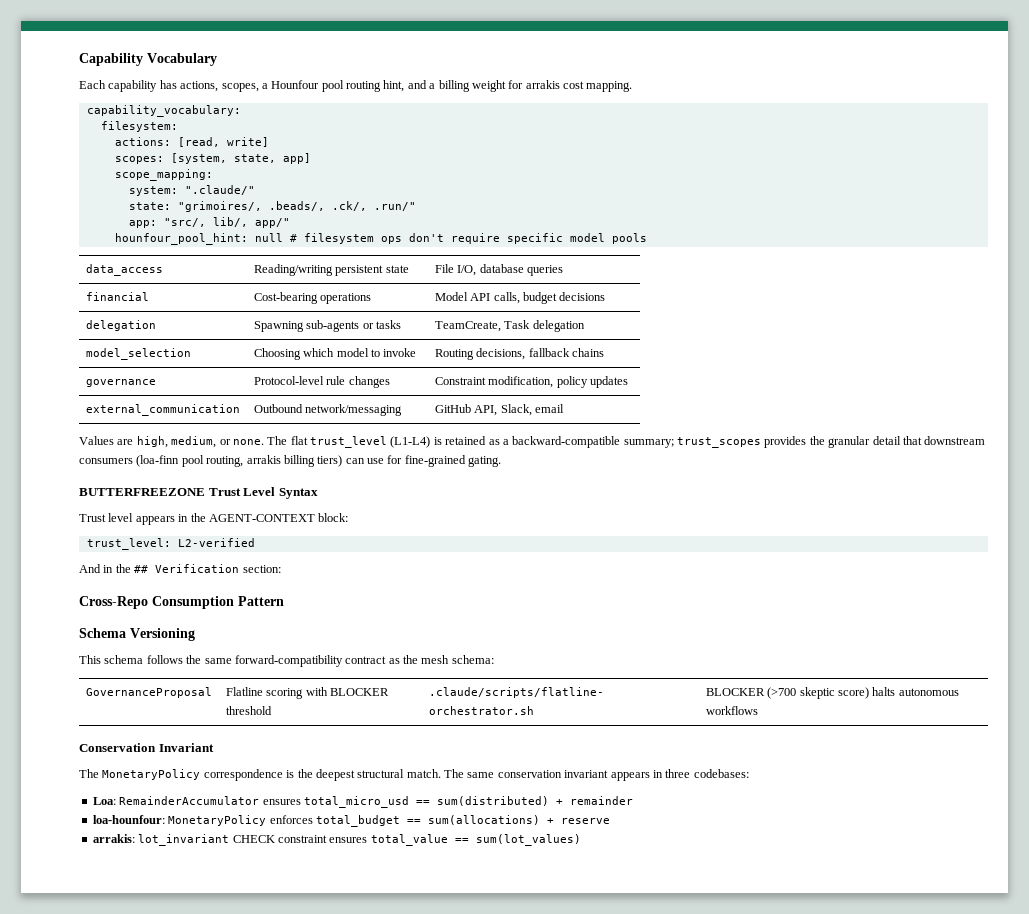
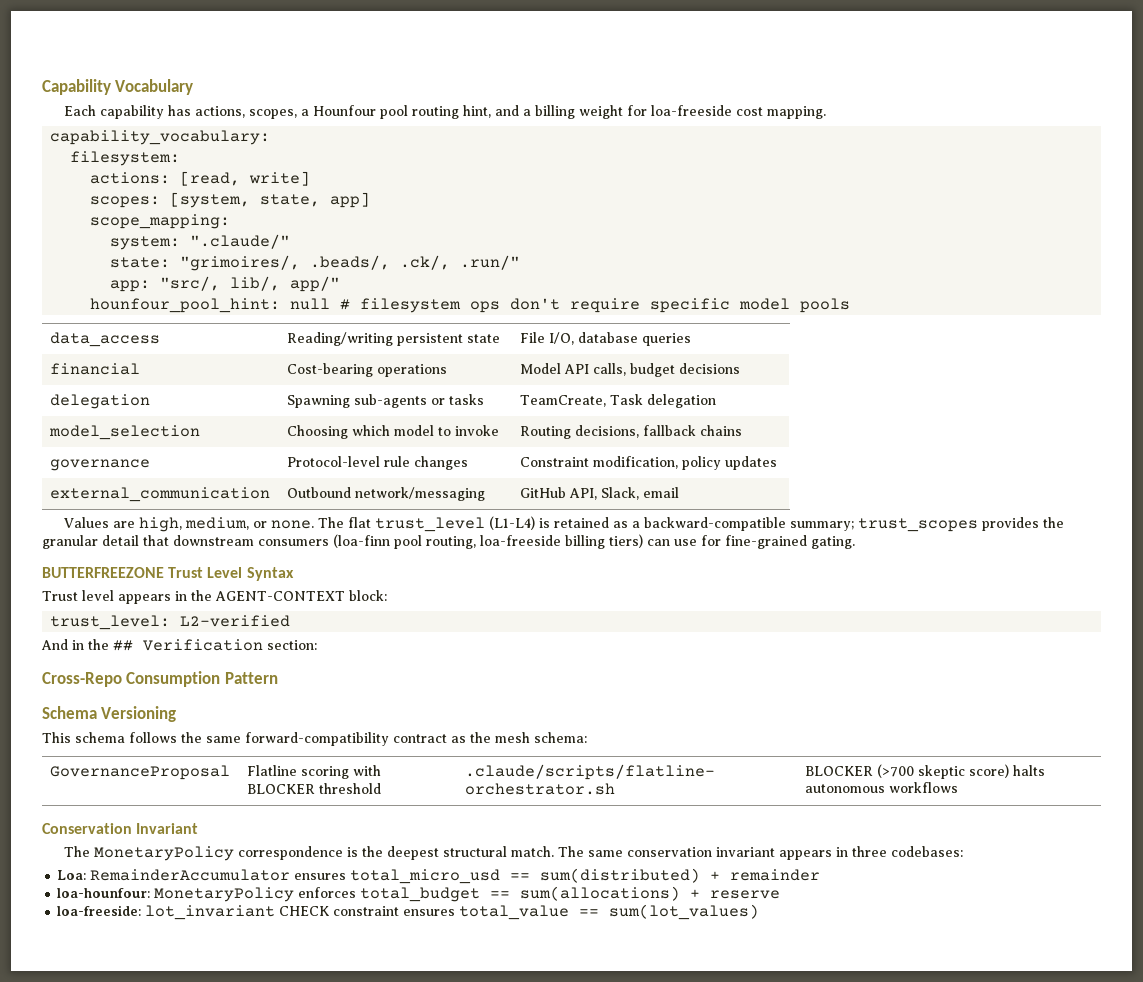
- Each capability has actions, scopes, a Hounfour pool routing hint, and a billing weight for arrakis cost mapping.
+ Each capability has actions, scopes, a Hounfour pool routing hint, and a billing weight for loa-freeside cost mapping.
- The flat trust_level (L1-L4) is retained as a backward-compatible summary; trust_scopes provides the granular detail that downstream consumers (loa-finn pool routing, arrakis billing tiers) can use for fine-grained gating.
+ The flat trust_level (L1-L4) is retained as a backward-compatible summary; trust_scopes provides the granular detail that downstream consumers (loa-finn pool routing, loa-freeside billing tiers) can use for fine-grained gating.
- arrakis: lot_invariant CHECK constraint ensures total_value == sum(lot_values)
+ loa-freeside: lot_invariant CHECK constraint ensures total_value == sum(lot_values)

